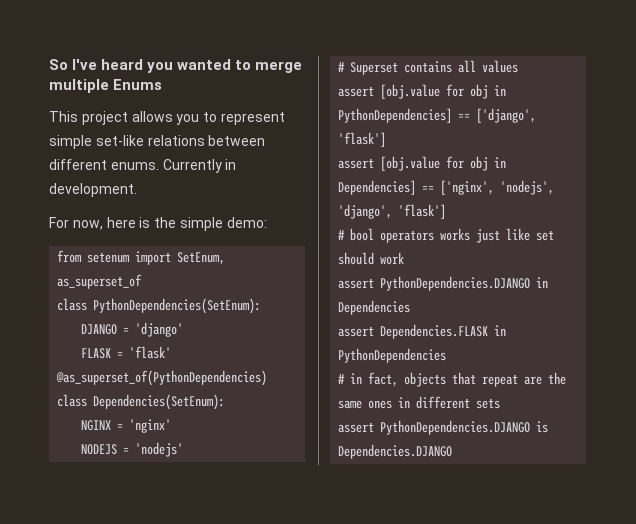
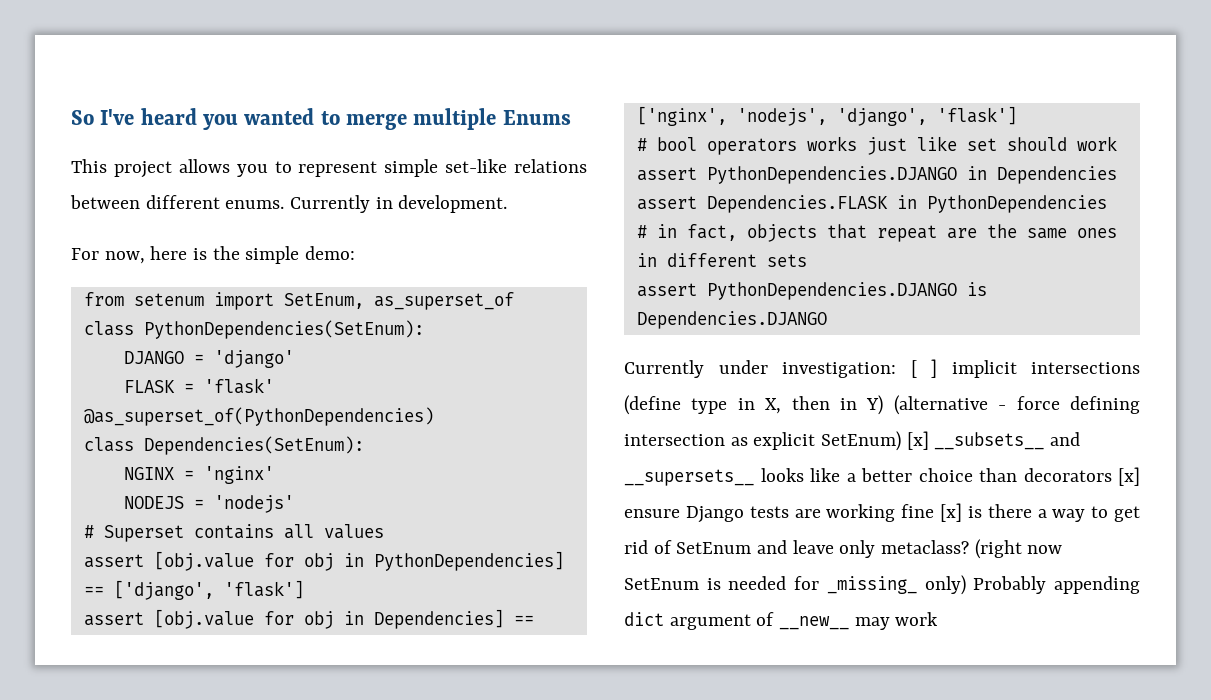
+ Currently under investigation: [ ] implicit intersections (define type in X, then in Y) (alternative - force defining intersection as explicit SetEnum) [x] __subsets__ and __supersets__ looks like a better choice than decorators [x] ensure Django tests are working fine [x] is there a way to get rid of SetEnum and leave only metaclass? (right now SetEnum is needed for _missing_ only) Probably appending dict argument of __new__ may work

